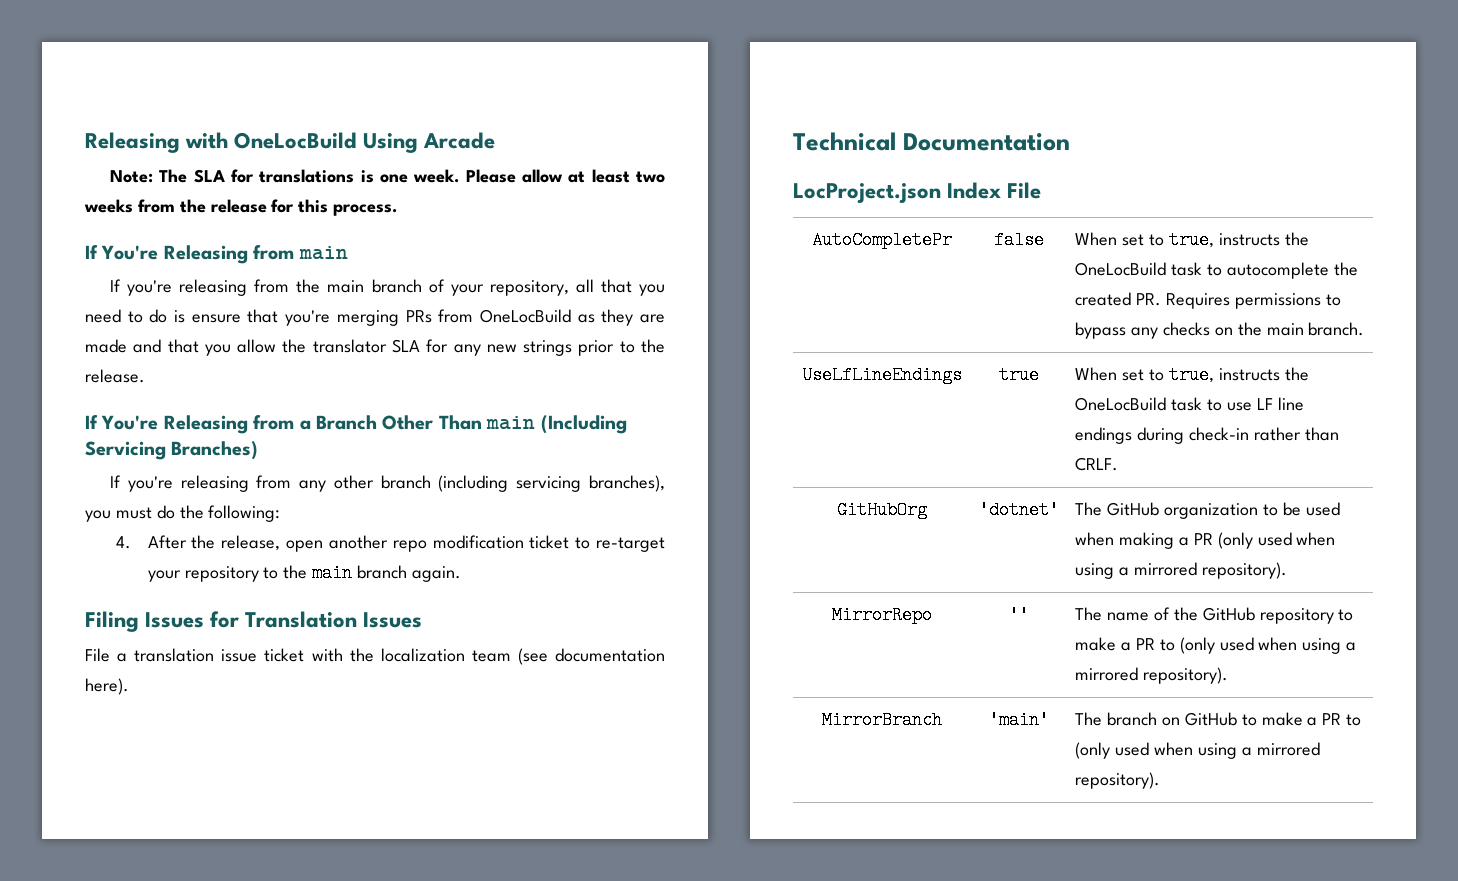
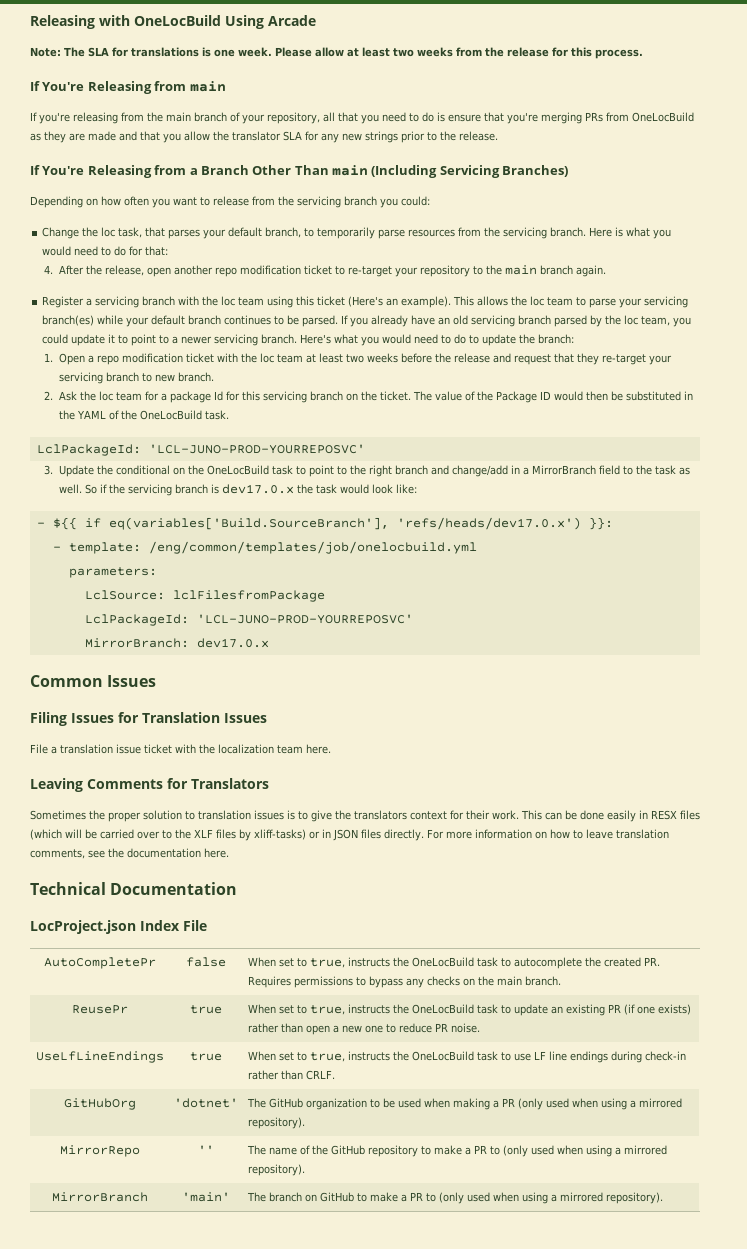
- If you're releasing from any other branch (including servicing branches), you must do the following:
+ Depending on how often you want to release from the servicing branch you could:
+ Change the loc task, that parses your default branch, to temporarily parse resources from the servicing branch. Here is what you would need to do for that:
+ Register a servicing branch with the loc team using this ticket (Here's an example). This allows the loc team to parse your servicing branch(es) while your default branch continues to be parsed. If you already have an old servicing branch parsed by the loc team, you could update it to point to a newer servicing branch. Here's what you would need to do to update the branch:
+ 1. Open a repo modification ticket with the loc team at least two weeks before the release and request that they re-target your servicing branch to new branch.
+ 2. Ask the loc team for a package Id for this servicing branch on the ticket. The value of the Package ID would then be substituted in the YAML of the OneLocBuild task.
+ LclPackageId: 'LCL-JUNO-PROD-YOURREPOSVC'
+ 3. Update the conditional on the OneLocBuild task to point to the right branch and change/add in a MirrorBranch field to the task as well. So if the servicing branch is dev17.0.x the task would look like:
+ - ${{ if eq(variables['Build.SourceBranch'], 'refs/heads/dev17.0.x') }}:
+ - template: /eng/common/templates/job/onelocbuild.yml
+ parameters:
+ LclSource: lclFilesfromPackage
+ LclPackageId: 'LCL-JUNO-PROD-YOURREPOSVC'
+ MirrorBranch: dev17.0.x
+ Common Issues
- File a translation issue ticket with the localization team (see documentation here).
+ File a translation issue ticket with the localization team here.
+ Leaving Comments for Translators
+ Sometimes the proper solution to translation issues is to give the translators context for their work. This can be done easily in RESX files (which will be carried over to the XLF files by xliff-tasks) or in JSON files directly. For more information on how to leave translation comments, see the documentation here.
+ ReusePr | true | When set to true, instructs the OneLocBuild task to update an existing PR (if one exists) rather than open a new one to reduce PR noise.

